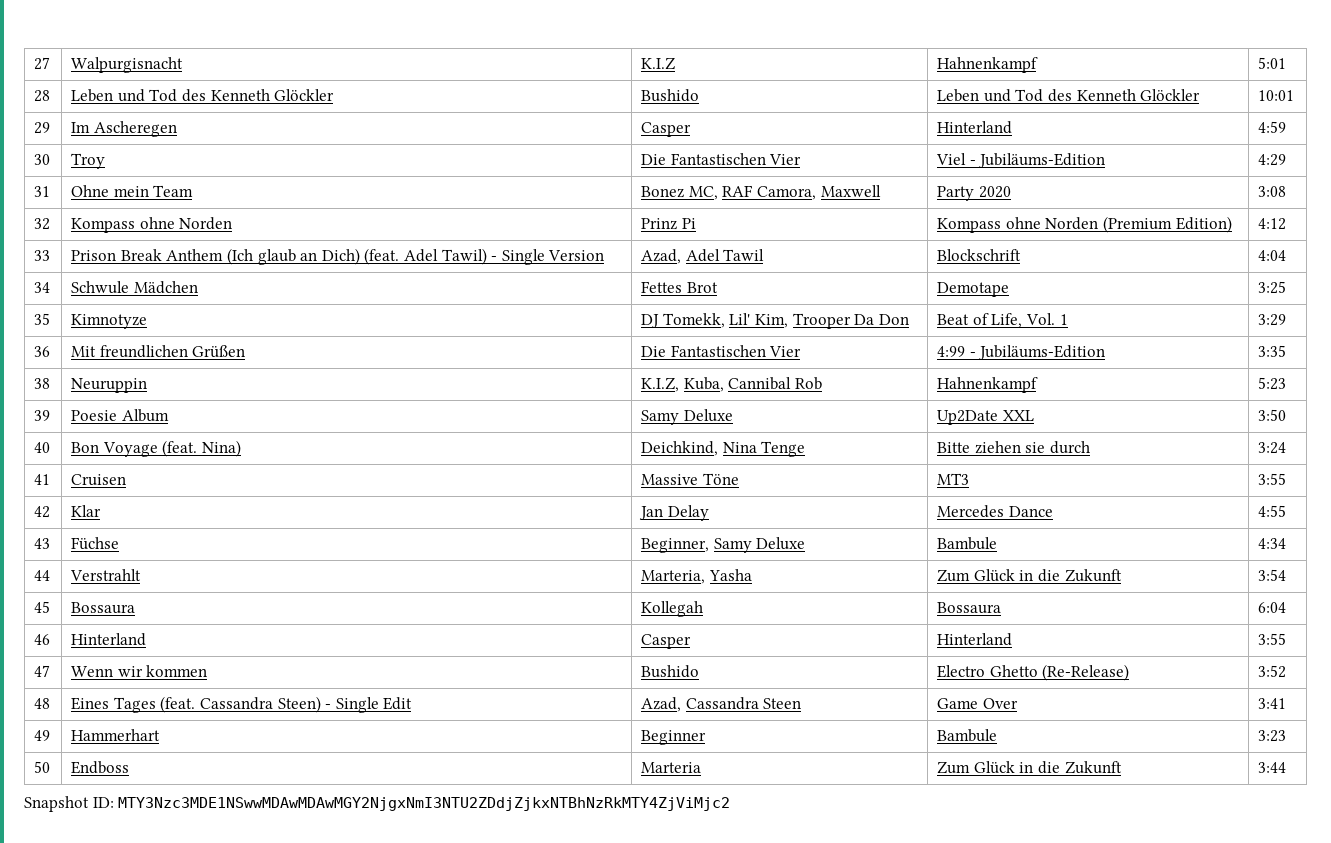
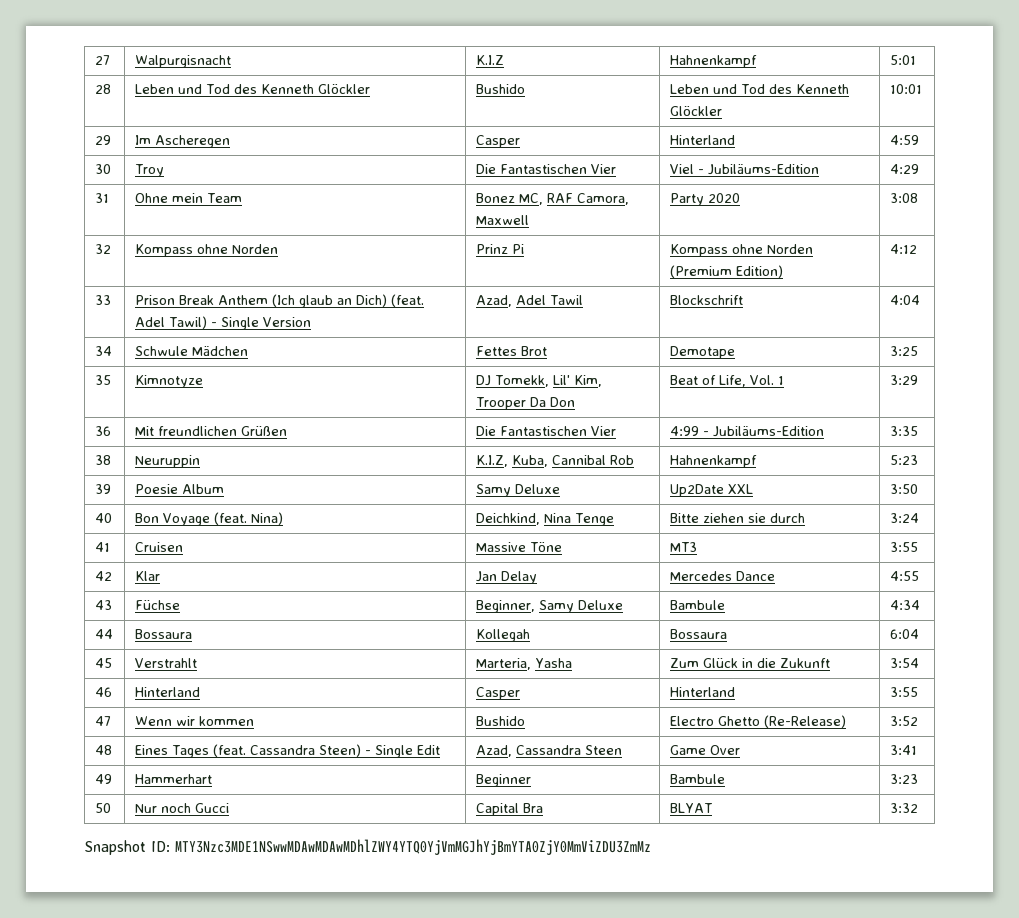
- 44 | Verstrahlt | Marteria, Yasha | Zum Glück in die Zukunft | 3:54
+ 44 | Bossaura | Kollegah | Bossaura | 6:04
+ 45 | Verstrahlt | Marteria, Yasha | Zum Glück in die Zukunft | 3:54
- 45 | Bossaura | Kollegah | Bossaura | 6:04
- 50 | Endboss | Marteria | Zum Glück in die Zukunft | 3:44
+ 50 | Nur noch Gucci | Capital Bra | BLYAT | 3:32
- Snapshot ID: MTY3Nzc3MDE1NSwwMDAwMDAwMGY2NjgxNmI3NTU2ZDdjZjkxNTBhNzRkMTY4ZjViMjc2
+ Snapshot ID: MTY3Nzc3MDE1NSwwMDAwMDAwMDhlZWY4YTQ0YjVmMGJhYjBmYTA0ZjY0MmViZDU3ZmMz

